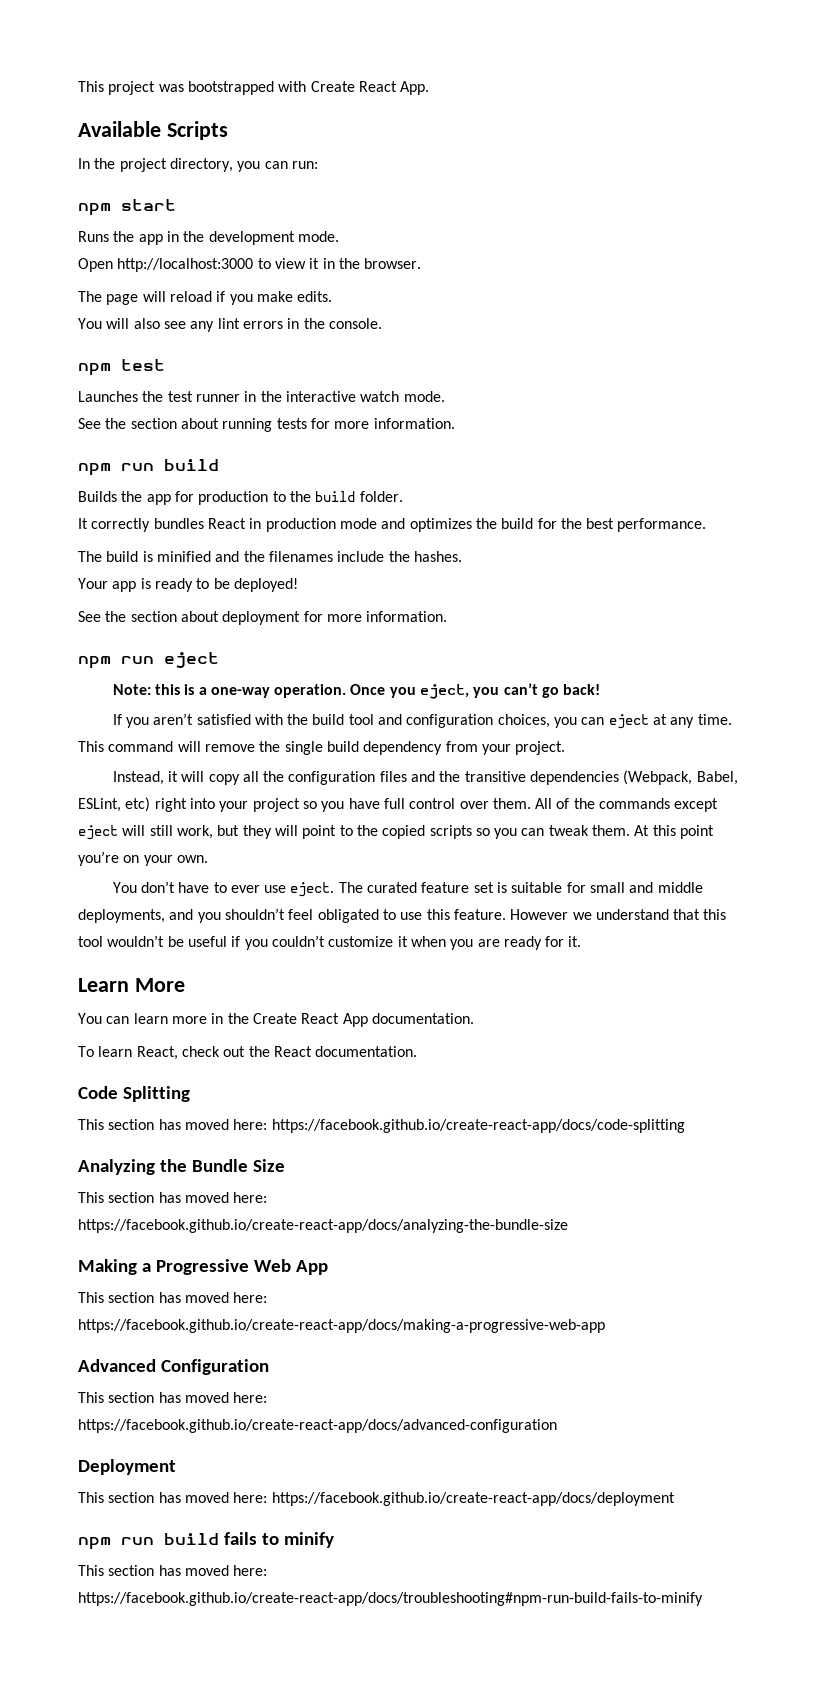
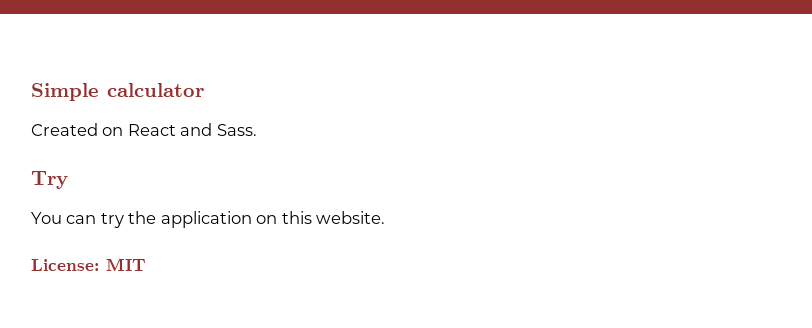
- This project was bootstrapped with Create React App.
- Available Scripts
- In the project directory, you can run:
- npm start
- Runs the app in the development mode.
- Open http://localhost:3000 to view it in the browser.
- The page will reload if you make edits.
- You will also see any lint errors in the console.
- npm test
- Launches the test runner in the interactive watch mode.
- See the section about running tests for more information.
- npm run build
- Builds the app for production to the build folder.
- It correctly bundles React in production mode and optimizes the build for the best performance.
- The build is minified and the filenames include the hashes.
- Your app is ready to be deployed!
- See the section about deployment for more information.
- npm run eject
- Note: this is a one-way operation. Once you eject, you can’t go back!
- If you aren’t satisfied with the build tool and configuration choices, you can eject at any time. This command will remove the single build dependency from your project.
- Instead, it will copy all the configuration files and the transitive dependencies (Webpack, Babel, ESLint, etc) right into your project so you have full control over them. All of the commands except eject will still work, but they will point to the copied scripts so you can tweak them. At this point you’re on your own.
- You don’t have to ever use eject. The curated feature set is suitable for small and middle deployments, and you shouldn’t feel obligated to use this feature. However we understand that this tool wouldn’t be useful if you couldn’t customize it when you are ready for it.
- Learn More
- You can learn more in the Create React App documentation.
- To learn React, check out the React documentation.
- Code Splitting
- This section has moved here: https://facebook.github.io/create-react-app/docs/code-splitting
- Analyzing the Bundle Size
- This section has moved here: https://facebook.github.io/create-react-app/docs/analyzing-the-bundle-size
- Making a Progressive Web App
- This section has moved here: https://facebook.github.io/create-react-app/docs/making-a-progressive-web-app
- Advanced Configuration
- This section has moved here: https://facebook.github.io/create-react-app/docs/advanced-configuration
- Deployment
- This section has moved here: https://facebook.github.io/create-react-app/docs/deployment
- npm run build fails to minify
- This section has moved here: https://facebook.github.io/create-react-app/docs/troubleshooting#npm-run-build-fails-to-minify
+ Simple calculator
+ Created on React and Sass.
+ Try
+ You can try the application on this website.
+ License: MIT

